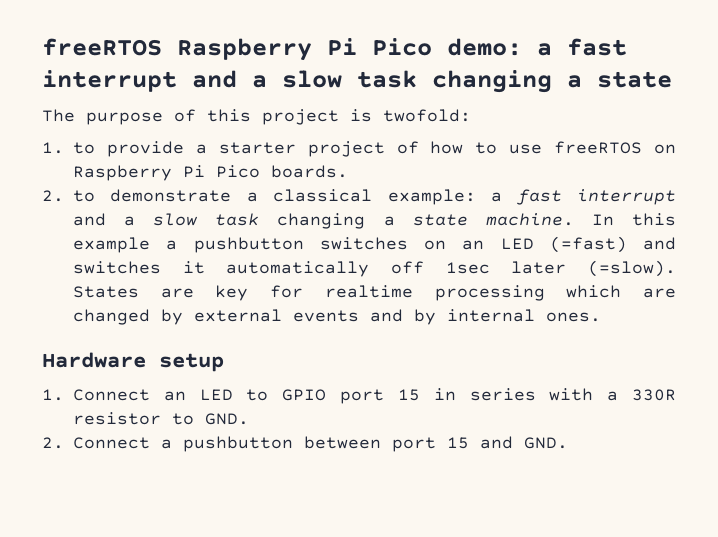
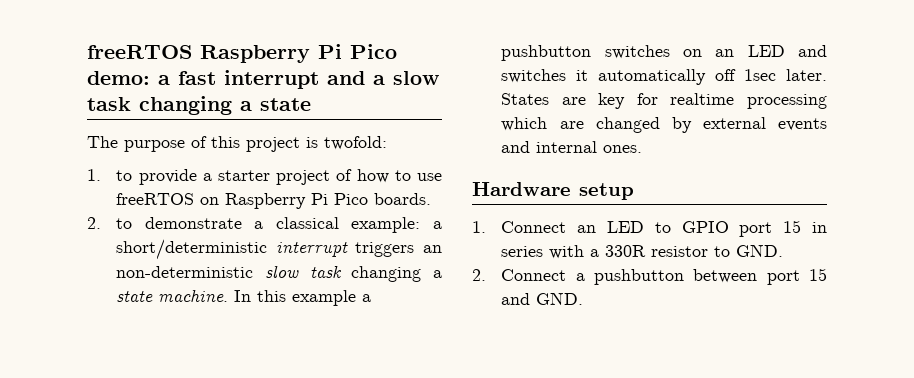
- 2. to demonstrate a classical example: a fast interrupt and a slow task changing a state machine.
+ 2. to demonstrate a classical example: a short/deterministic interrupt triggers an non-deterministic slow task changing a state machine.
- In this example a pushbutton switches on an LED (=fast) and switches it automatically off 1sec later (=slow).
+ In this example a pushbutton switches on an LED and switches it automatically off 1sec later.
- States are key for realtime processing which are changed by external events and by internal ones.
+ States are key for realtime processing which are changed by external events and internal ones.

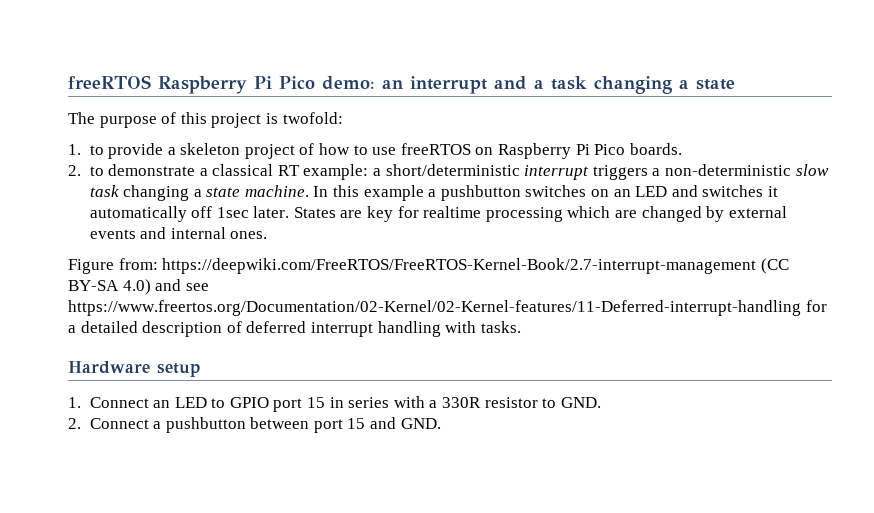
- freeRTOS Raspberry Pi Pico demo: a fast interrupt and a slow task changing a state
+ freeRTOS Raspberry Pi Pico demo: an interrupt and a task changing a state
- 1. to provide a starter project of how to use freeRTOS on Raspberry Pi Pico boards.
+ 1. to provide a skeleton project of how to use freeRTOS on Raspberry Pi Pico boards.
- 2. to demonstrate a classical example: a short/deterministic interrupt triggers an non-deterministic slow task changing a state machine.
+ 2. to demonstrate a classical RT example: a short/deterministic interrupt triggers a non-deterministic slow task changing a state machine.
+ Figure from: https://deepwiki.com/FreeRTOS/FreeRTOS-Kernel-Book/2.7-interrupt-management (CC BY-SA 4.0) and see https://www.freertos.org/Documentation/02-Kernel/02-Kernel-features/11-Deferred-interrupt-handling for a detailed description of deferred interrupt handling with tasks.

